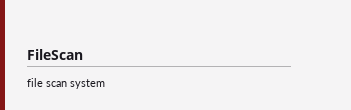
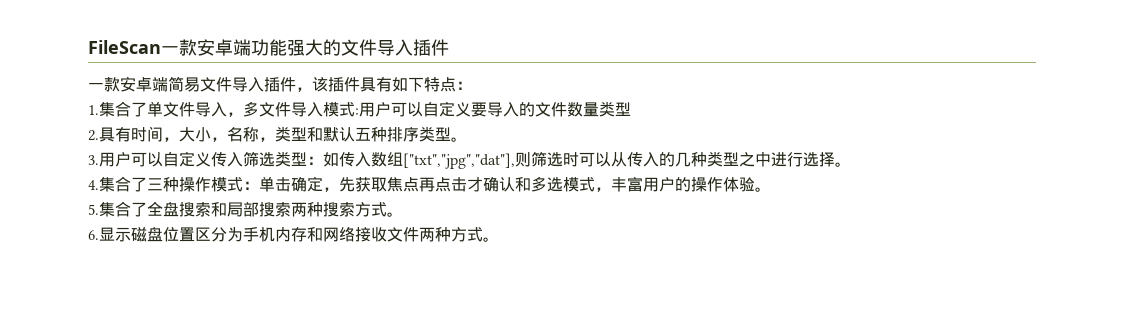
- FileScan
- file scan system
+ FileScan一款安卓端功能强大的文件导入插件
+ 一款安卓端简易文件导入插件，该插件具有如下特点：
+ 1.集合了单文件导入，多文件导入模式:用户可以自定义要导入的文件数量类型
+ 2.具有时间，大小，名称，类型和默认五种排序类型。
+ 3.用户可以自定义传入筛选类型：如传入数组["txt","jpg","dat"],则筛选时可以从传入的几种类型之中进行选择。
+ 4.集合了三种操作模式：单击确定，先获取焦点再点击才确认和多选模式，丰富用户的操作体验。
+ 5.集合了全盘搜索和局部搜索两种搜索方式。
+ 6.显示磁盘位置区分为手机内存和网络接收文件两种方式。

